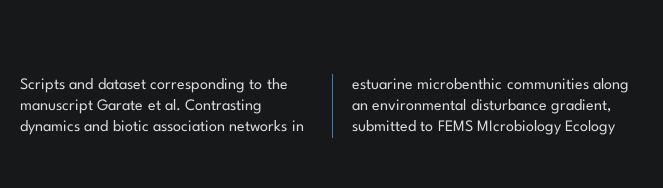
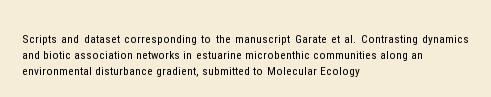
- Scripts and dataset corresponding to the manuscript Garate et al. Contrasting dynamics and biotic association networks in estuarine microbenthic communities along an environmental disturbance gradient, submitted to FEMS MIcrobiology Ecology
+ Scripts and dataset corresponding to the manuscript Garate et al. Contrasting dynamics and biotic association networks in estuarine microbenthic communities along an environmental disturbance gradient, submitted to Molecular Ecology

